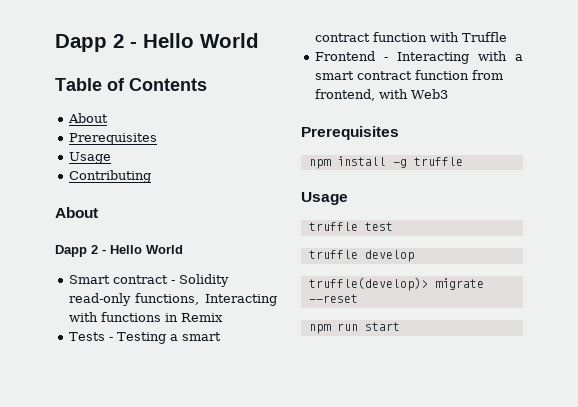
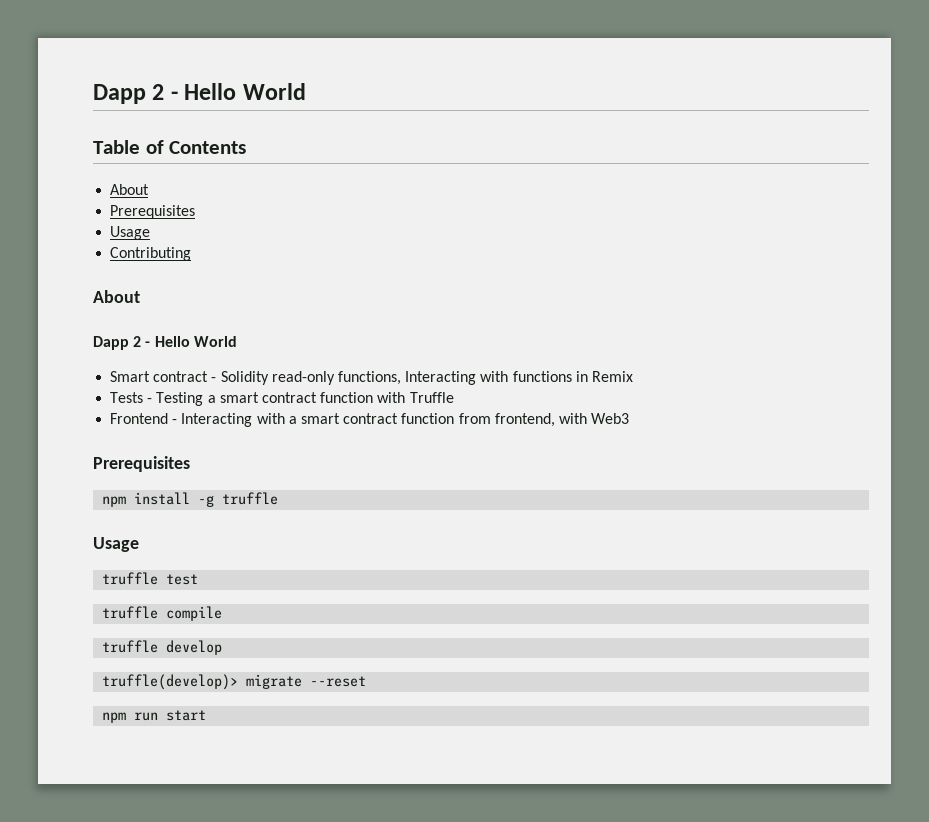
+ truffle compile

